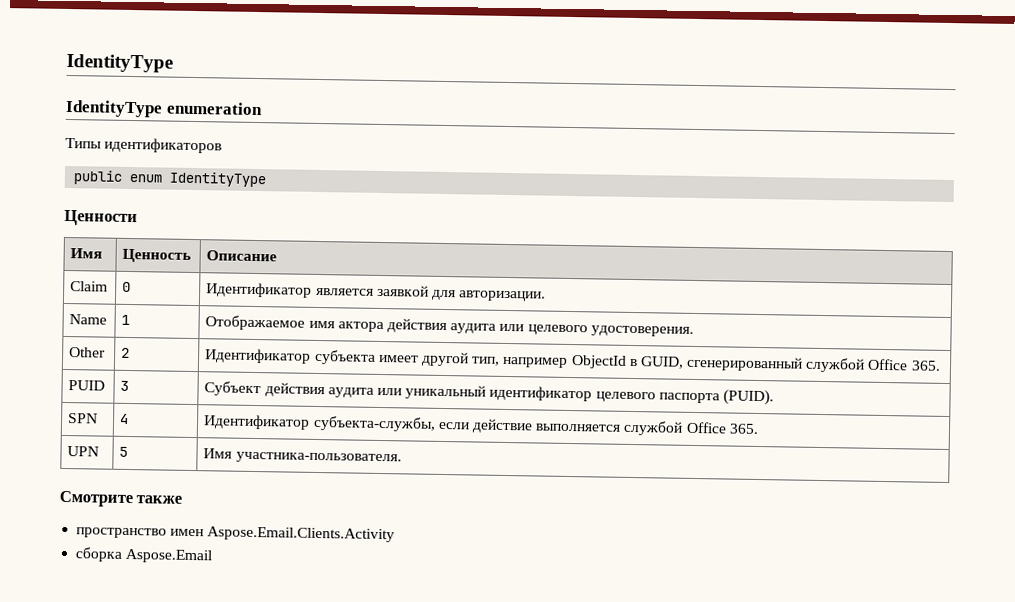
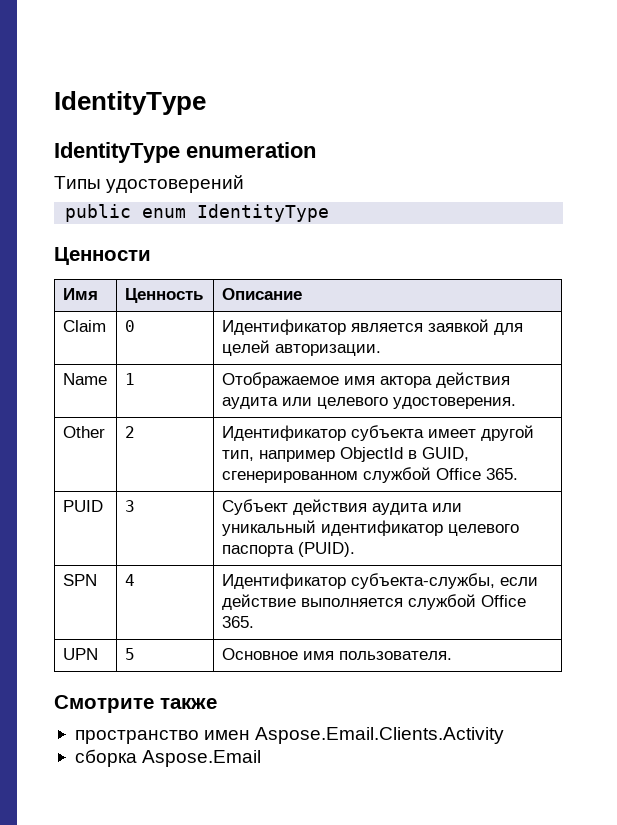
- Типы идентификаторов
+ Типы удостоверений
- Claim | 0 | Идентификатор является заявкой для авторизации.
+ Claim | 0 | Идентификатор является заявкой для целей авторизации.
- Other | 2 | Идентификатор субъекта имеет другой тип, например ObjectId в GUID, сгенерированный службой Office 365.
+ Other | 2 | Идентификатор субъекта имеет другой тип, например ObjectId в GUID, сгенерированном службой Office 365.
- UPN | 5 | Имя участника-пользователя.
+ UPN | 5 | Основное имя пользователя.

